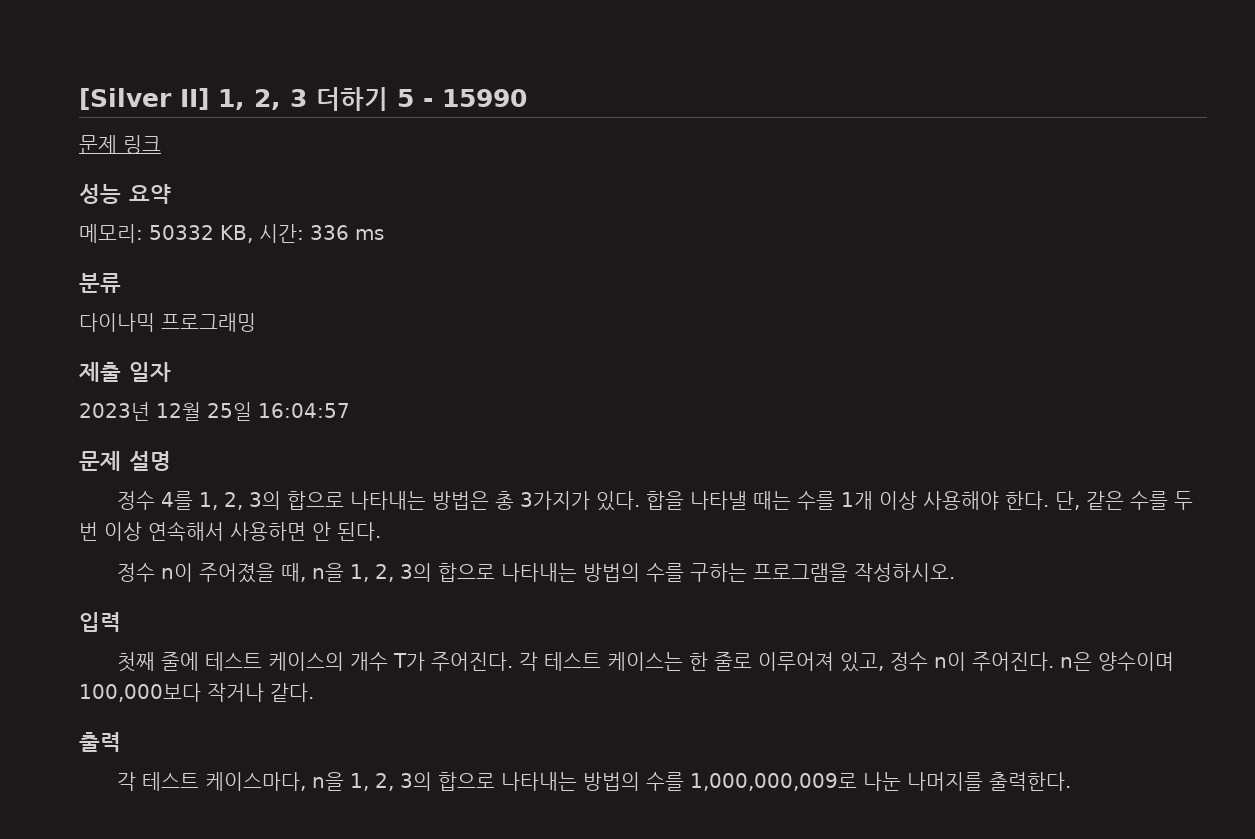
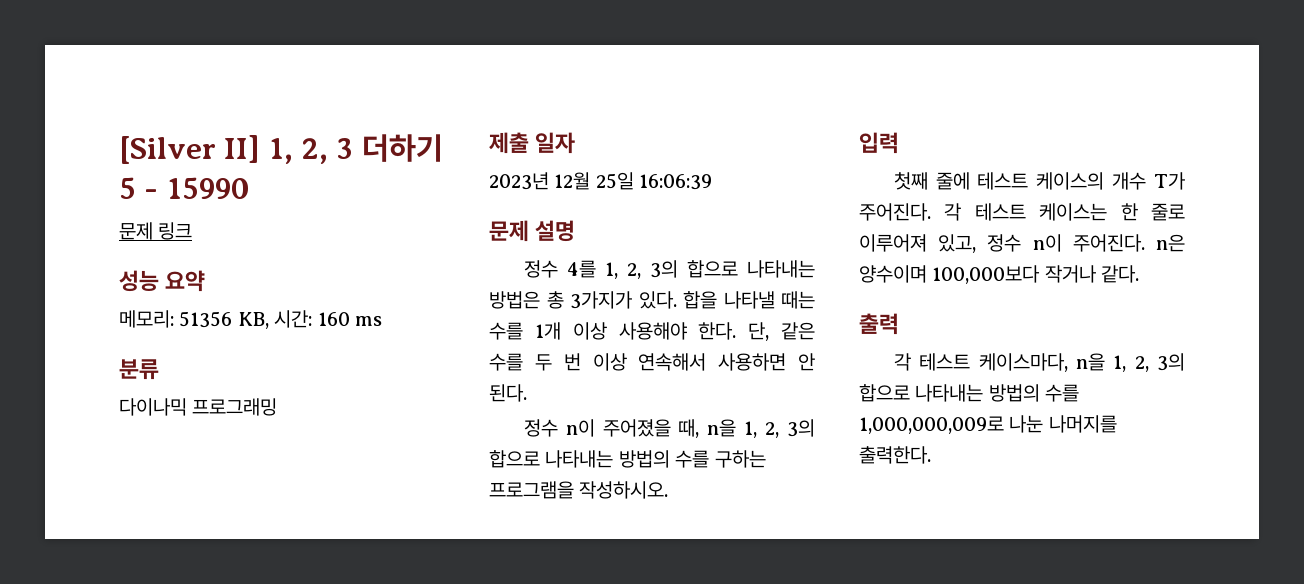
- 메모리: 50332 KB, 시간: 336 ms
+ 메모리: 51356 KB, 시간: 160 ms
- 2023년 12월 25일 16:04:57
+ 2023년 12월 25일 16:06:39

